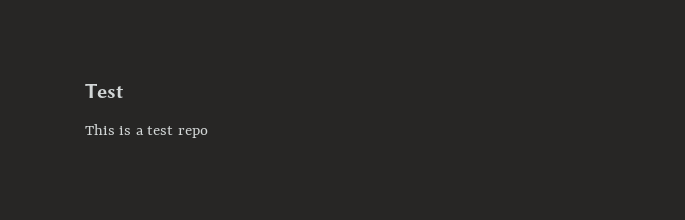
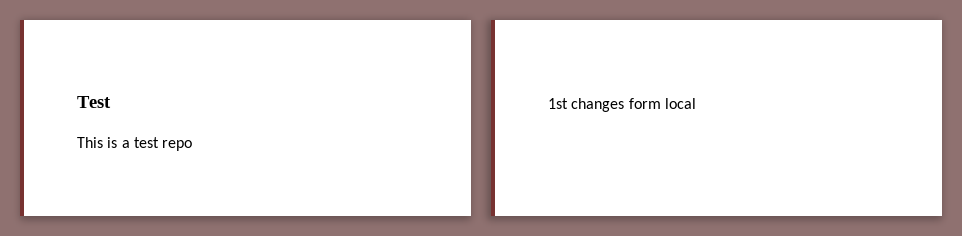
+ 1st changes form local

